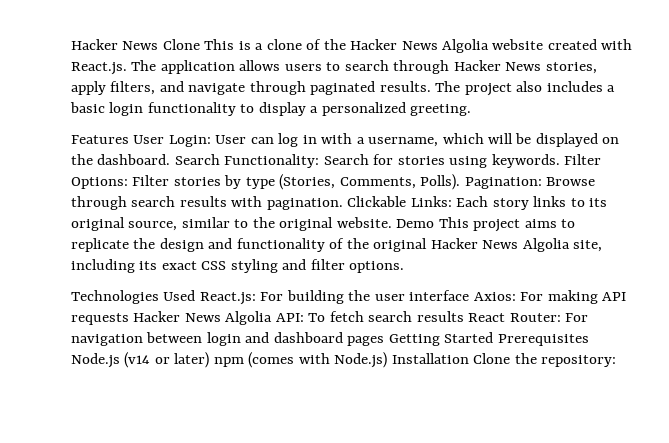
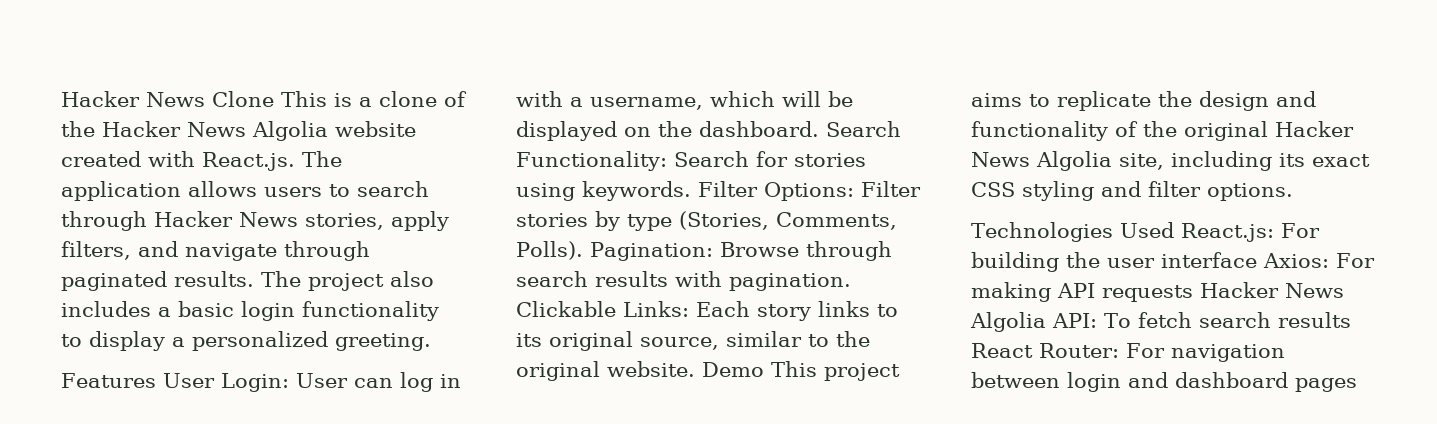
- Technologies Used React.js: For building the user interface Axios: For making API requests Hacker News Algolia API: To fetch search results React Router: For navigation between login and dashboard pages Getting Started Prerequisites Node.js (v14 or later) npm (comes with Node.js) Installation Clone the repository:
+ Technologies Used React.js: For building the user interface Axios: For making API requests Hacker News Algolia API: To fetch search results React Router: For navigation between login and dashboard pages

